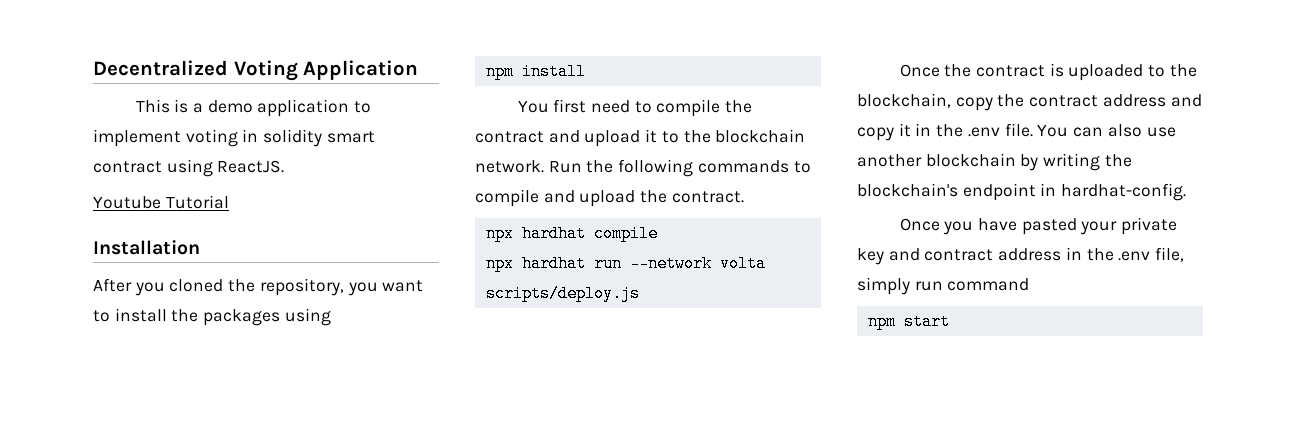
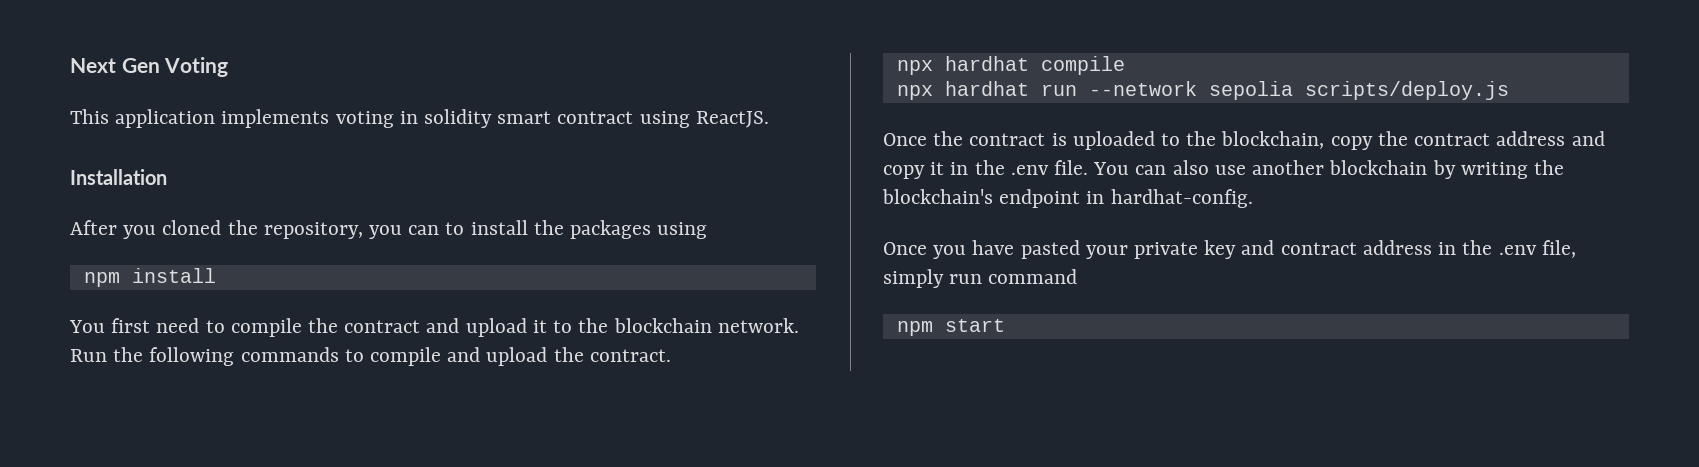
- Decentralized Voting Application
+ Next Gen Voting
- This is a demo application to implement voting in solidity smart contract using ReactJS.
+ This application implements voting in solidity smart contract using ReactJS.
- Youtube Tutorial
- After you cloned the repository, you want to install the packages using
+ After you cloned the repository, you can to install the packages using
- npx hardhat run --network volta scripts/deploy.js
+ npx hardhat run --network sepolia scripts/deploy.js

